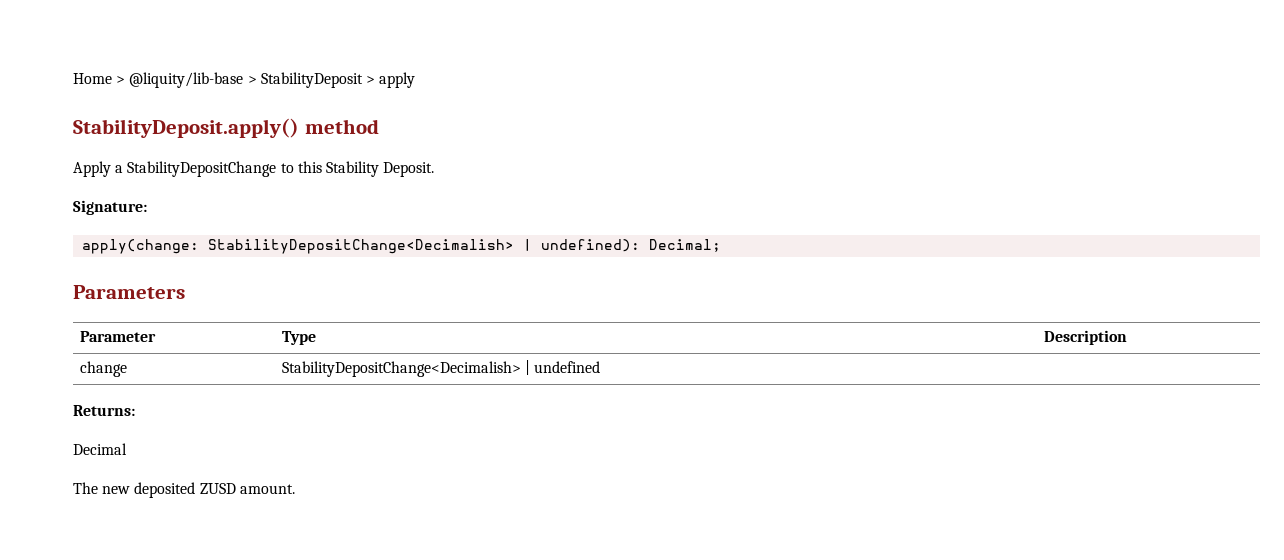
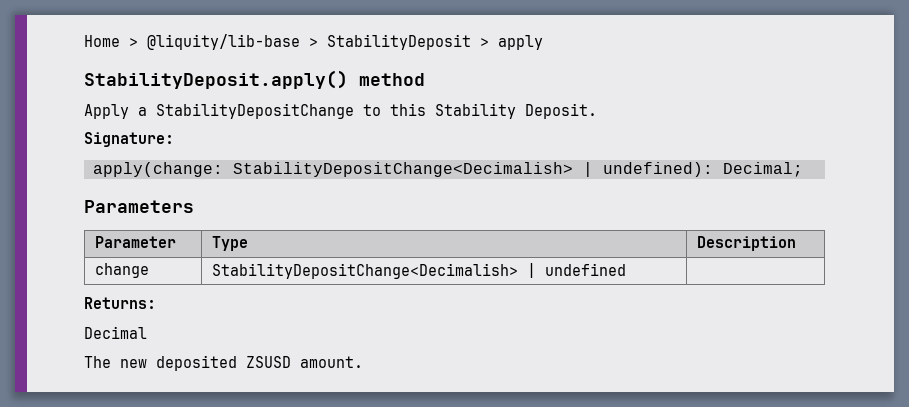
- The new deposited ZUSD amount.
+ The new deposited ZSUSD amount.

